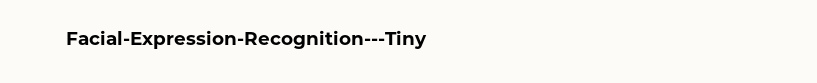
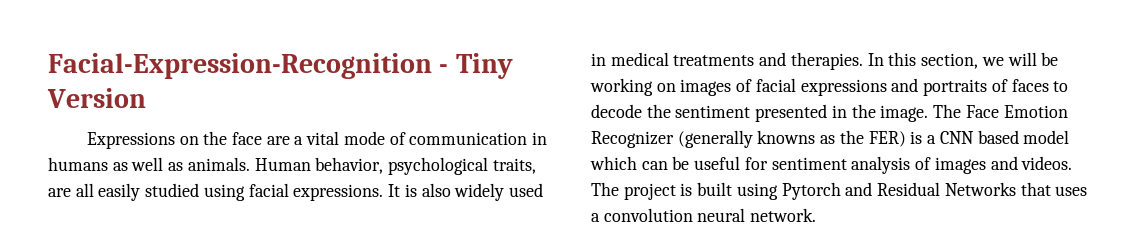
- Facial-Expression-Recognition---Tiny
+ Facial-Expression-Recognition - Tiny Version
+ Expressions on the face are a vital mode of communication in humans as well as animals. Human behavior, psychological traits, are all easily studied using facial expressions. It is also widely used in medical treatments and therapies. In this section, we will be working on images of facial expressions and portraits of faces to decode the sentiment presented in the image. The Face Emotion Recognizer (generally knowns as the FER) is a CNN based model which can be useful for sentiment analysis of images and videos. The project is built using Pytorch and Residual Networks that uses a convolution neural network.

